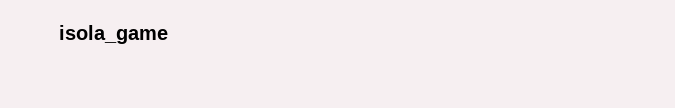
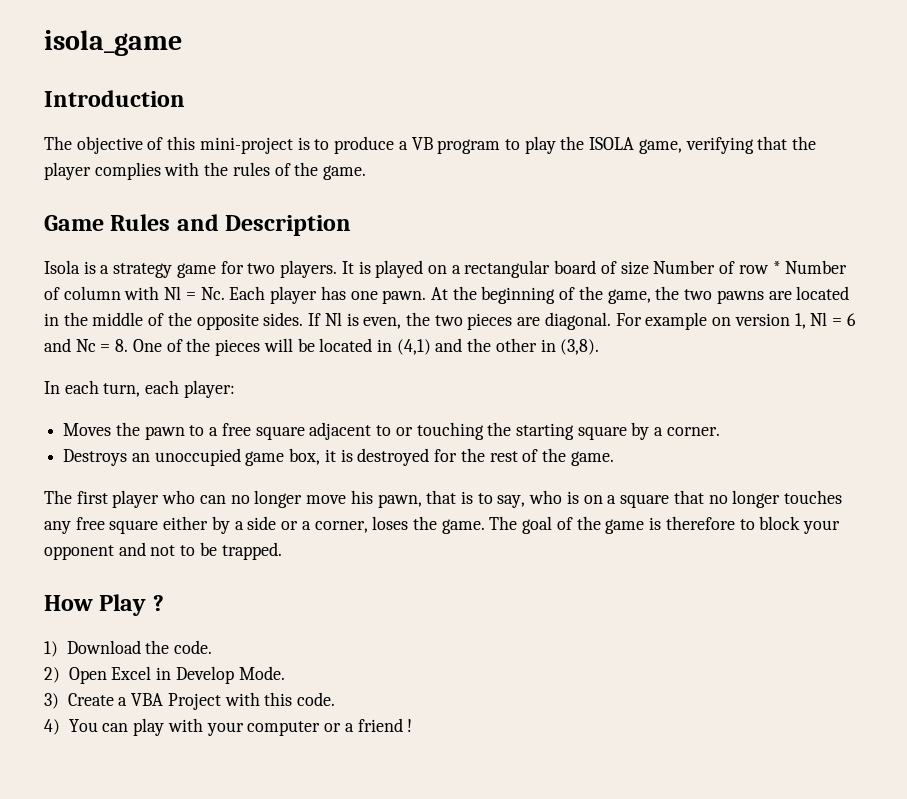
+ Introduction
+ The objective of this mini-project is to produce a VB program to play the ISOLA game, verifying that the player complies with the rules of the game.
+ Game Rules and Description
+ Isola is a strategy game for two players. It is played on a rectangular board of size Number of row * Number of column with Nl = Nc. Each player has one pawn. At the beginning of the game, the two pawns are located in the middle of the opposite sides. If Nl is even, the two pieces are diagonal. For example on version 1, Nl = 6 and Nc = 8. One of the pieces will be located in (4,1) and the other in (3,8).
+ In each turn, each player:
+ Moves the pawn to a free square adjacent to or touching the starting square by a corner.
+ Destroys an unoccupied game box, it is destroyed for the rest of the game.
+ The first player who can no longer move his pawn, that is to say, who is on a square that no longer touches any free square either by a side or a corner, loses the game. The goal of the game is therefore to block your opponent and not to be trapped.
+ How Play ?
+ 1) Download the code.
+ 2) Open Excel in Develop Mode.
+ 3) Create a VBA Project with this code.
+ 4) You can play with your computer or a friend !

